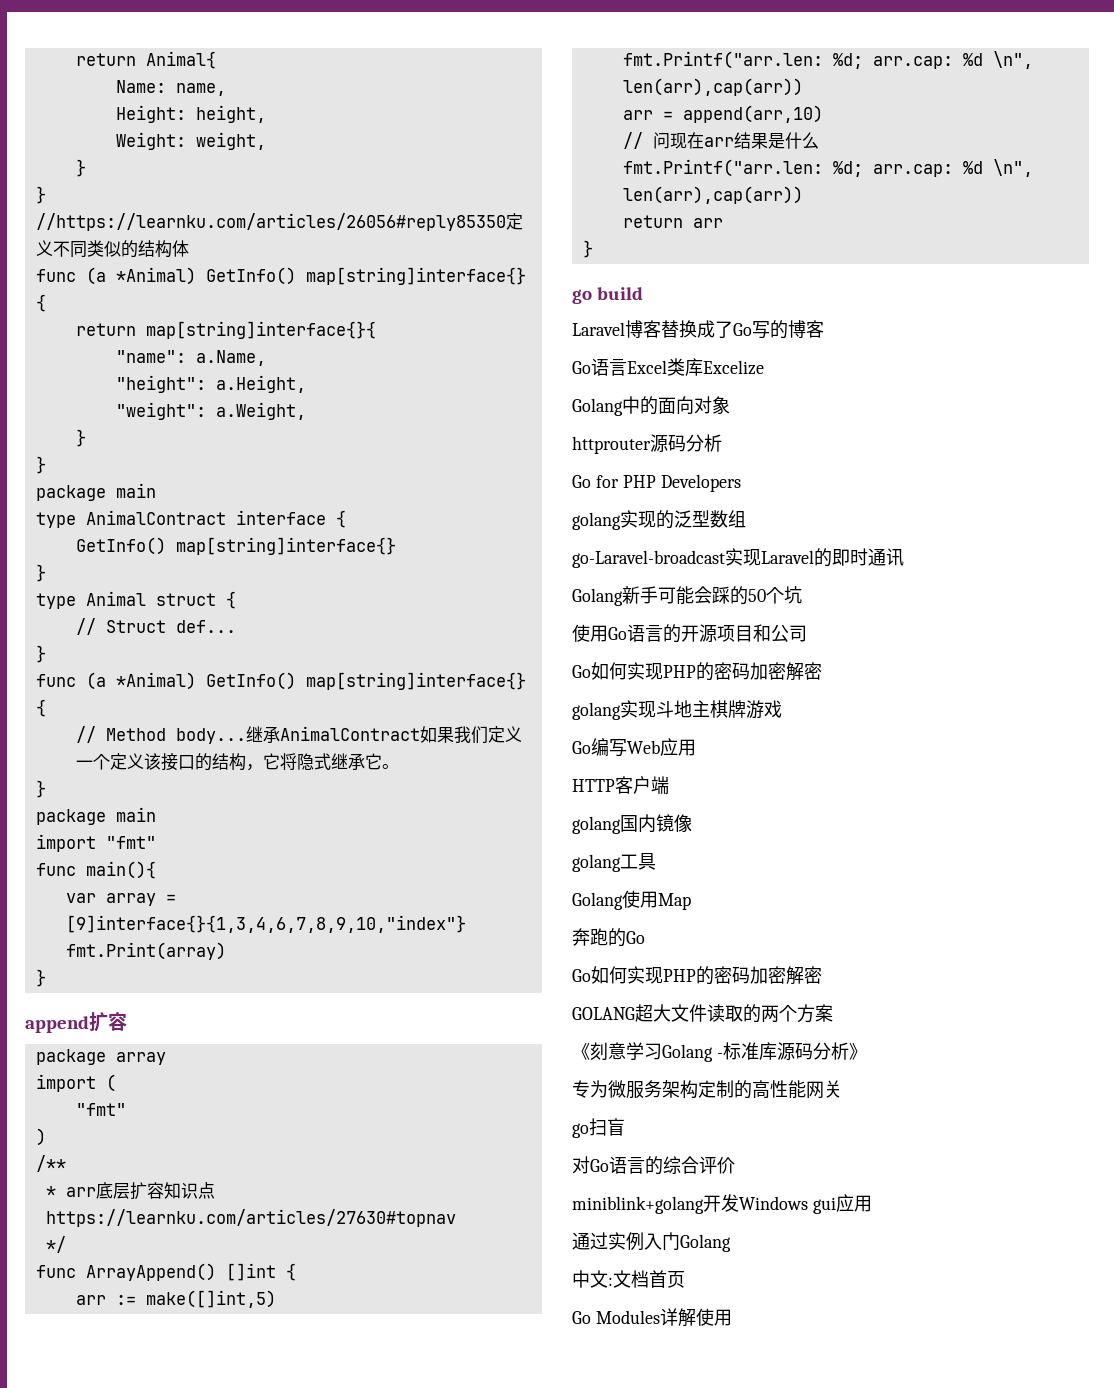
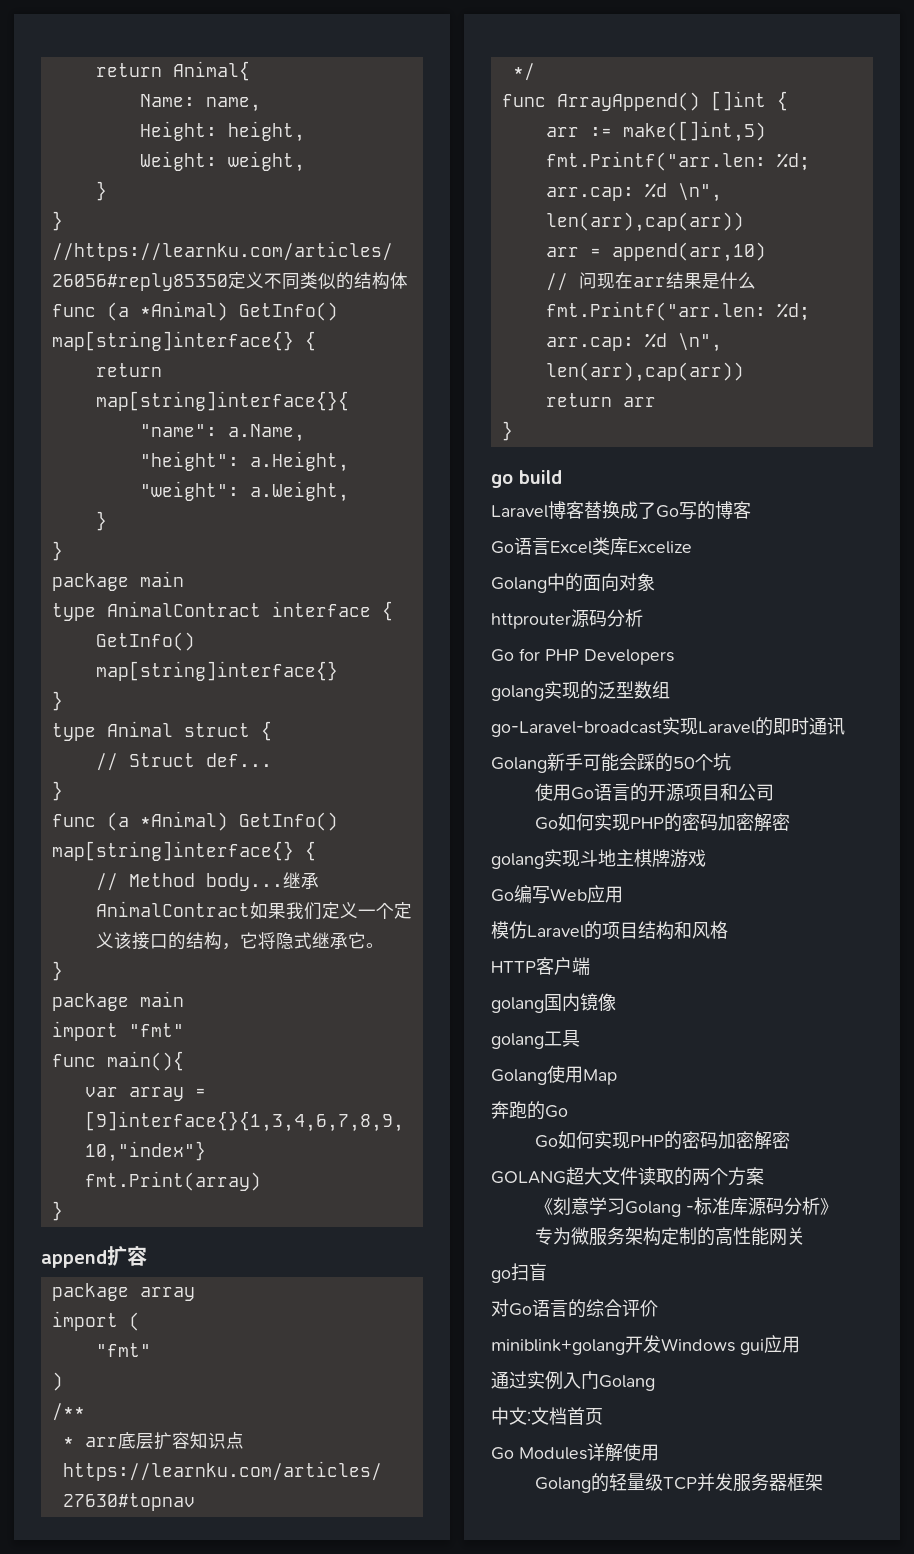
+ 模仿Laravel的项目结构和风格
+ Golang的轻量级TCP并发服务器框架

